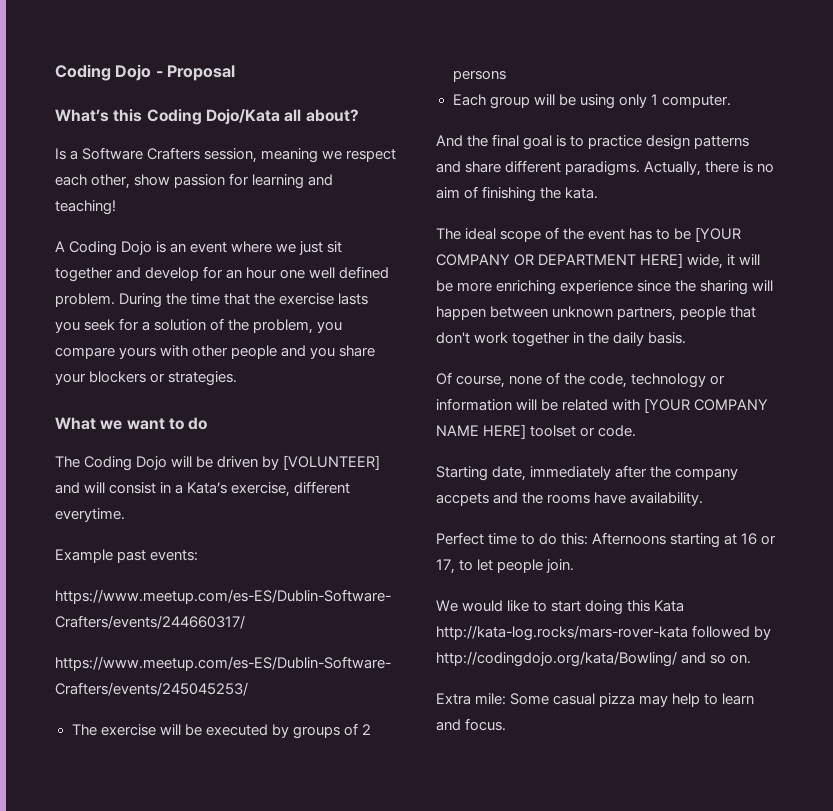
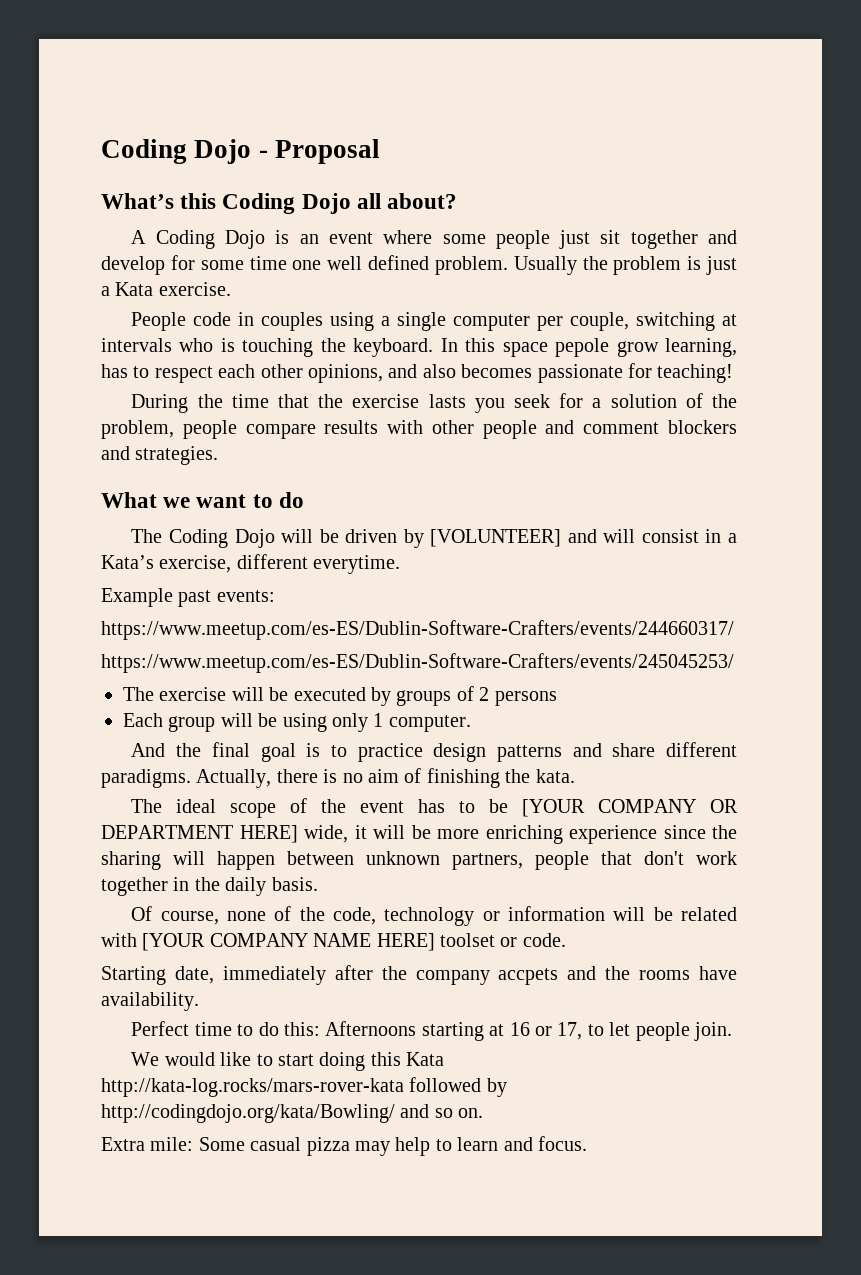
- What’s this Coding Dojo/Kata all about?
+ What’s this Coding Dojo all about?
- Is a Software Crafters session, meaning we respect each other, show passion for learning and teaching!
- A Coding Dojo is an event where we just sit together and develop for an hour one well defined problem. During the time that the exercise lasts you seek for a solution of the problem, you compare yours with other people and you share your blockers or strategies.
+ A Coding Dojo is an event where some people just sit together and develop for some time one well defined problem. Usually the problem is just a Kata exercise.
+ People code in couples using a single computer per couple, switching at intervals who is touching the keyboard. In this space pepole grow learning, has to respect each other opinions, and also becomes passionate for teaching!
+ During the time that the exercise lasts you seek for a solution of the problem, people compare results with other people and comment blockers and strategies.

